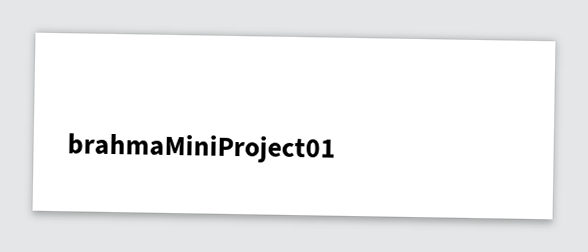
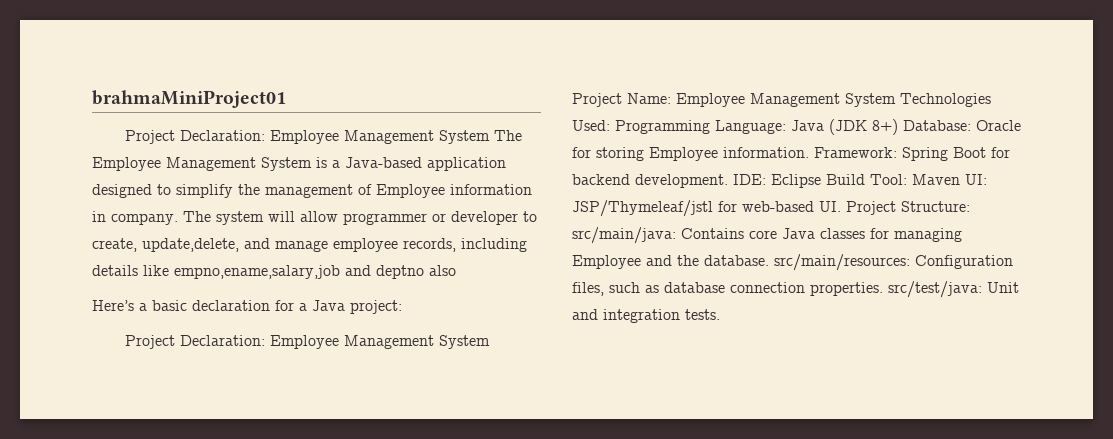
+ Project Declaration: Employee Management System The Employee Management System is a Java-based application designed to simplify the management of Employee information in company. The system will allow programmer or developer to create, update,delete, and manage employee records, including details like empno,ename,salary,job and deptno also
+ Here’s a basic declaration for a Java project:
+ Project Declaration: Employee Management System Project Name: Employee Management System Technologies Used: Programming Language: Java (JDK 8+) Database: Oracle for storing Employee information. Framework: Spring Boot for backend development. IDE: Eclipse Build Tool: Maven UI: JSP/Thymeleaf/jstl for web-based UI. Project Structure: src/main/java: Contains core Java classes for managing Employee and the database. src/main/resources: Configuration files, such as database connection properties. src/test/java: Unit and integration tests.

